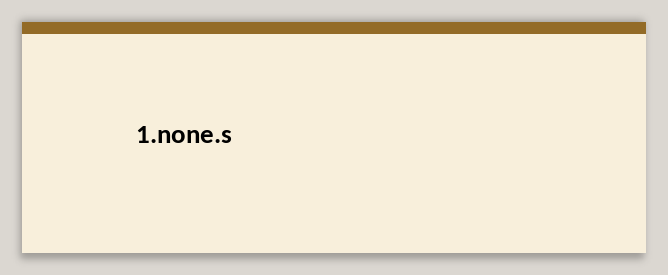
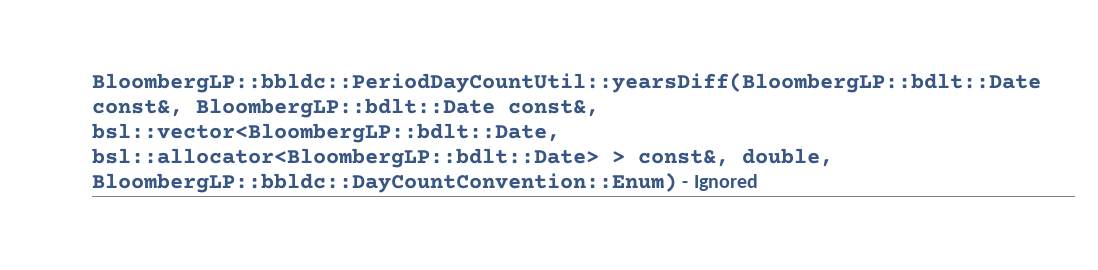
- 1.none.s
+ BloombergLP::bbldc::PeriodDayCountUtil::yearsDiff(BloombergLP::bdlt::Date const&, BloombergLP::bdlt::Date const&, bsl::vector<BloombergLP::bdlt::Date, bsl::allocator<BloombergLP::bdlt::Date> > const&, double, BloombergLP::bbldc::DayCountConvention::Enum) - Ignored

